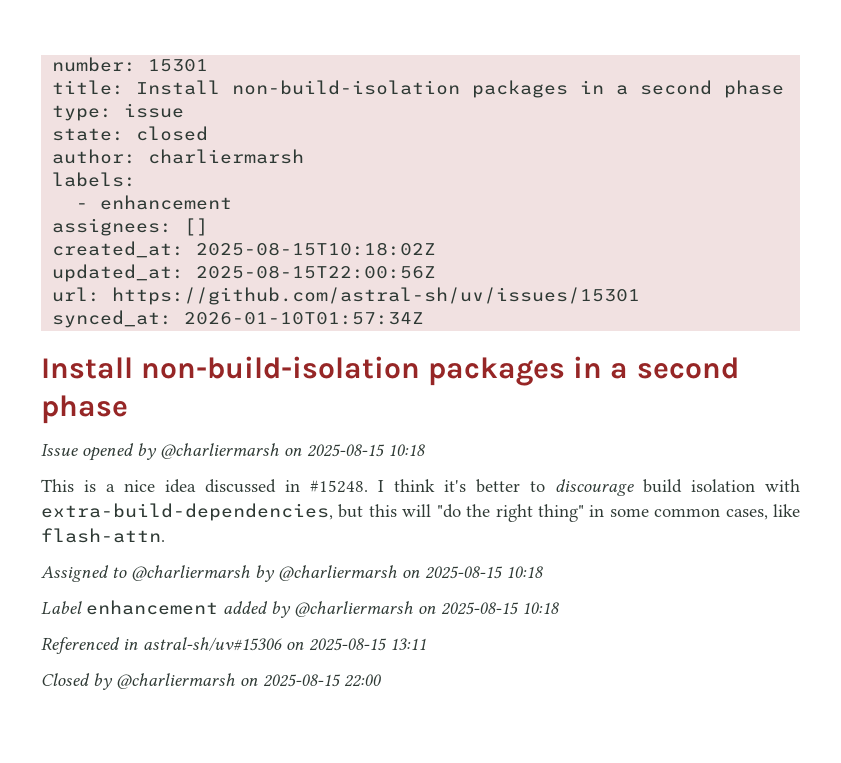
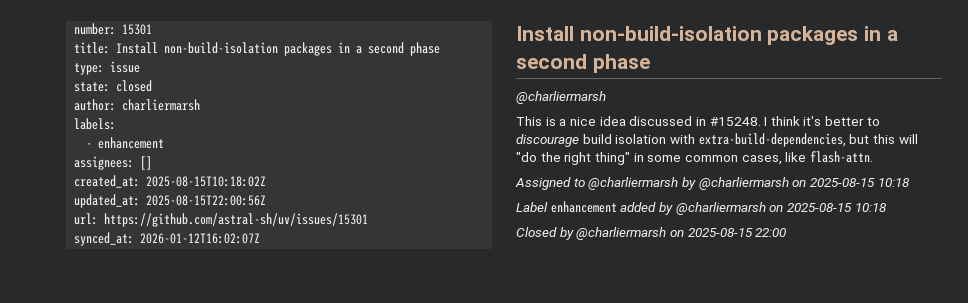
- synced_at: 2026-01-10T01:57:34Z
+ synced_at: 2026-01-12T16:02:07Z
  Install non-build-isolation packages in a second phase
- Issue opened by @charliermarsh on 2025-08-15 10:18
+ @charliermarsh
- Referenced in astral-sh/uv#15306 on 2025-08-15 13:11

